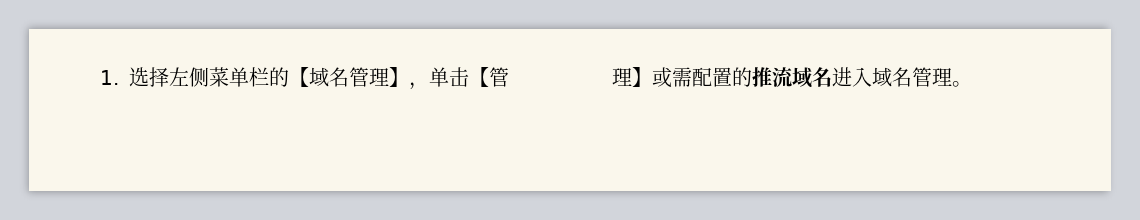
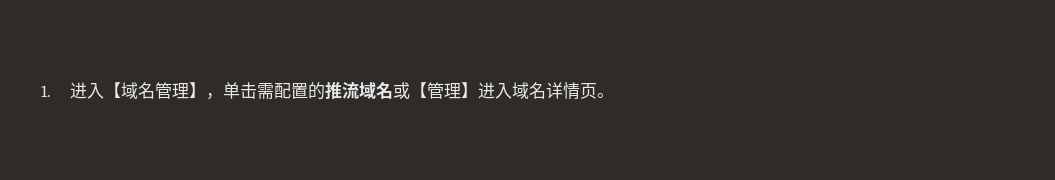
- 1.选择左侧菜单栏的【域名管理】，单击【管理】或需配置的推流域名进入域名管理。
+ 1.进入【域名管理】，单击需配置的推流域名或【管理】进入域名详情页。

